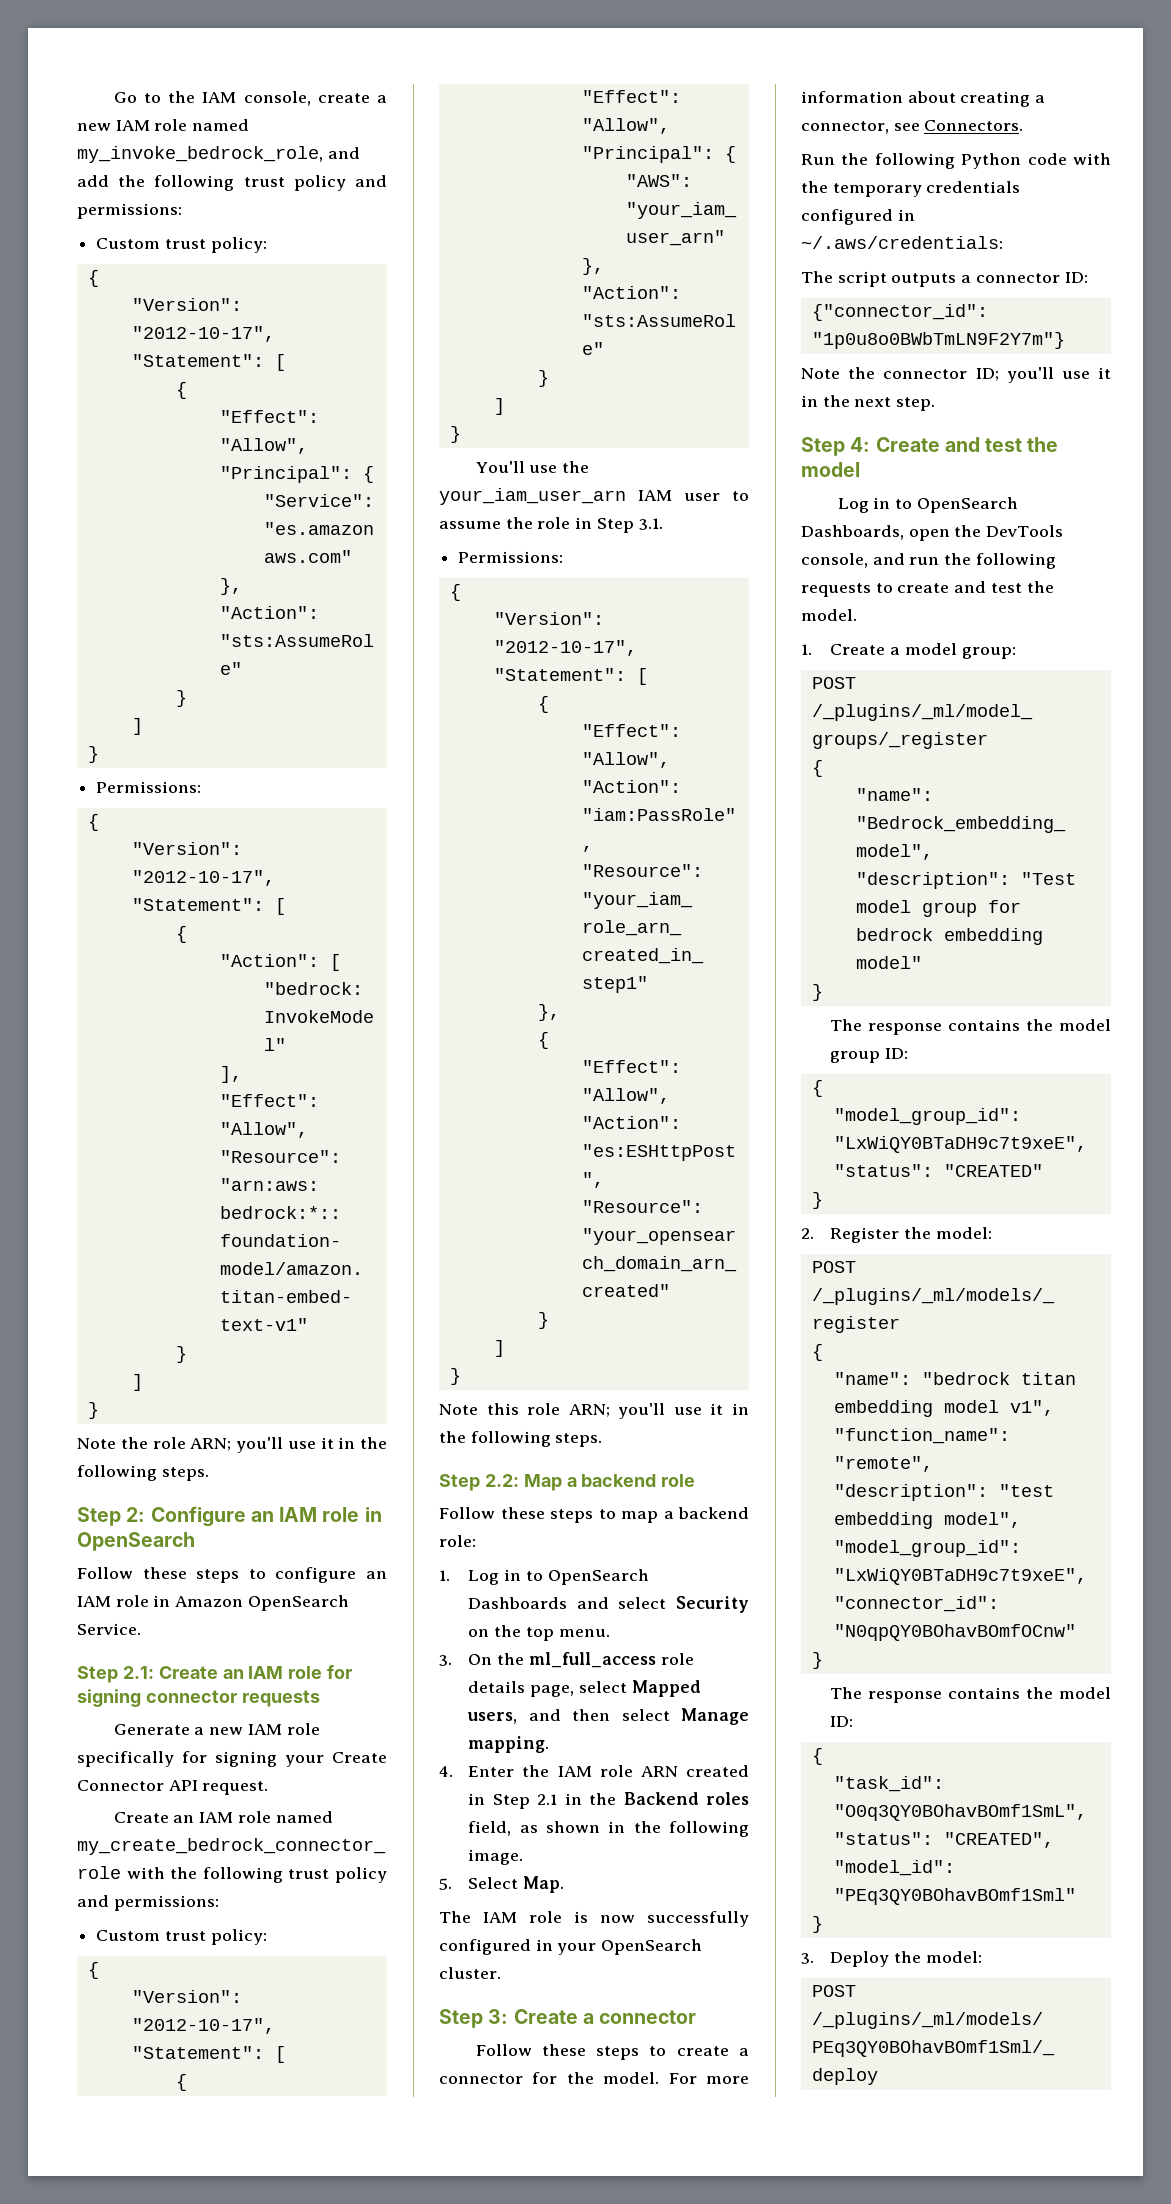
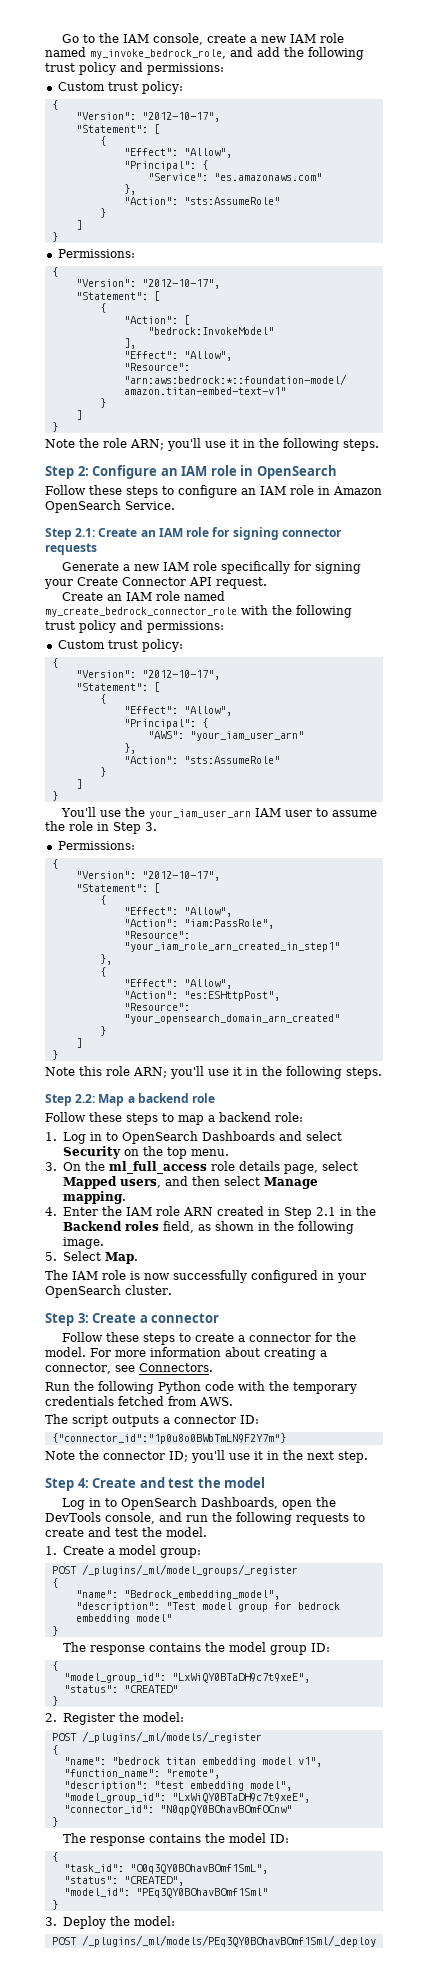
- You'll use the your_iam_user_arn IAM user to assume the role in Step 3.1.
+ You'll use the your_iam_user_arn IAM user to assume the role in Step 3.
- Run the following Python code with the temporary credentials configured in ~/.aws/credentials:
+ Run the following Python code with the temporary credentials fetched from AWS.

